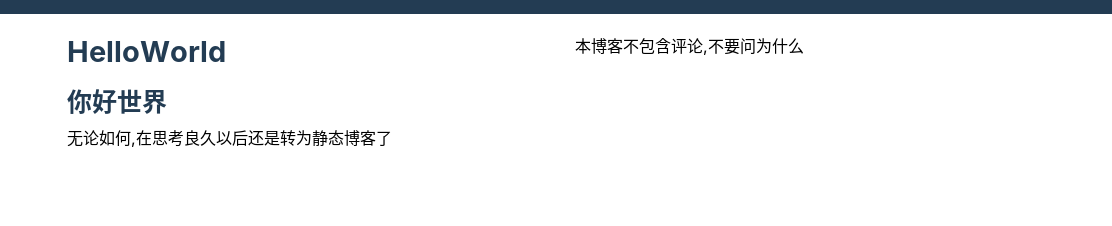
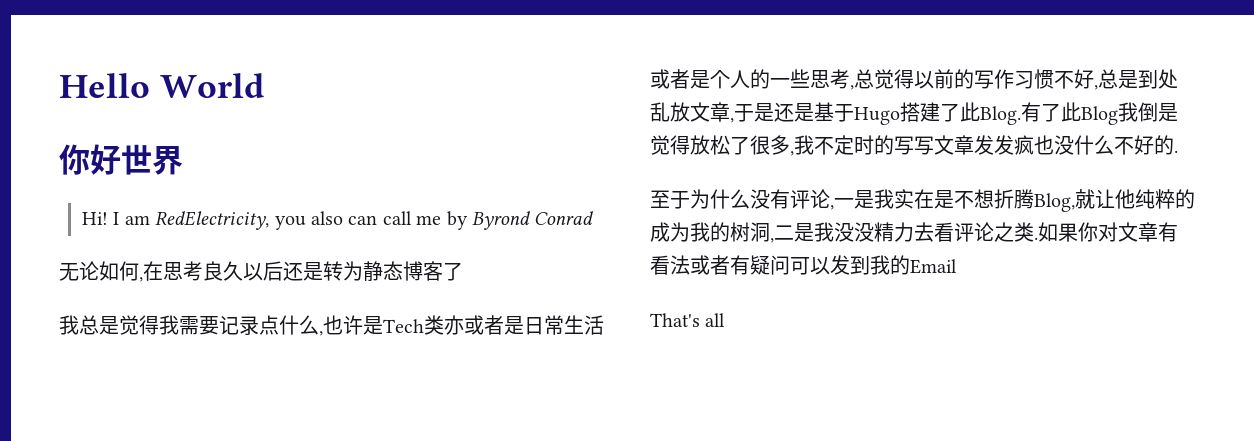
- HelloWorld
+ Hello World
+ Hi! I am RedElectricity, you also can call me by Byrond Conrad
- 本博客不包含评论,不要问为什么
+ 我总是觉得我需要记录点什么,也许是Tech类亦或者是日常生活或者是个人的一些思考,总觉得以前的写作习惯不好,总是到处乱放文章,于是还是基于Hugo搭建了此Blog.有了此Blog我倒是觉得放松了很多,我不定时的写写文章发发疯也没什么不好的.
+ 至于为什么没有评论,一是我实在是不想折腾Blog,就让他纯粹的成为我的树洞,二是我没没精力去看评论之类.如果你对文章有看法或者有疑问可以发到我的Email
+ That's all

